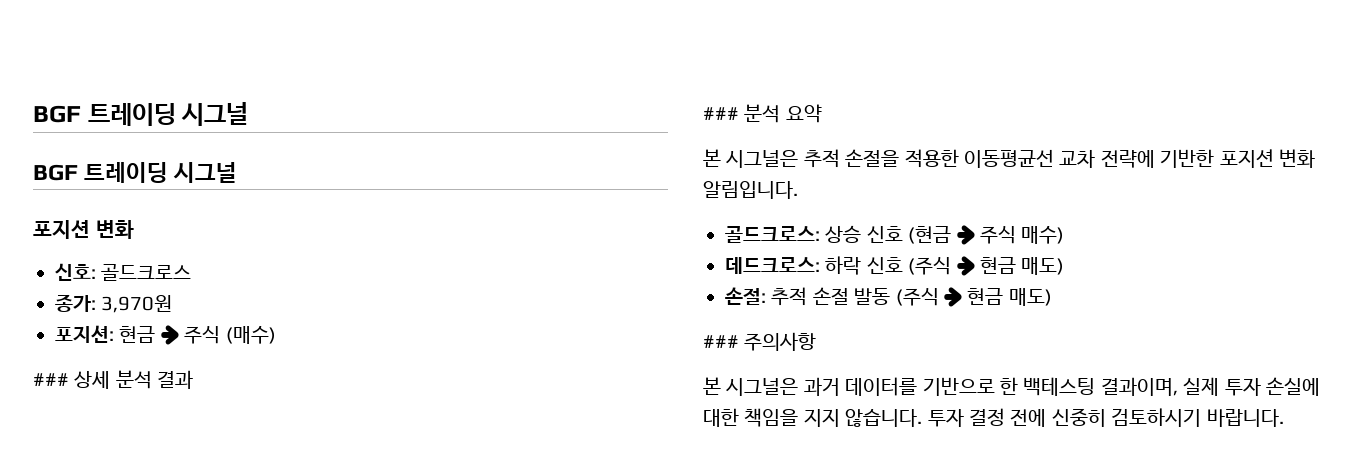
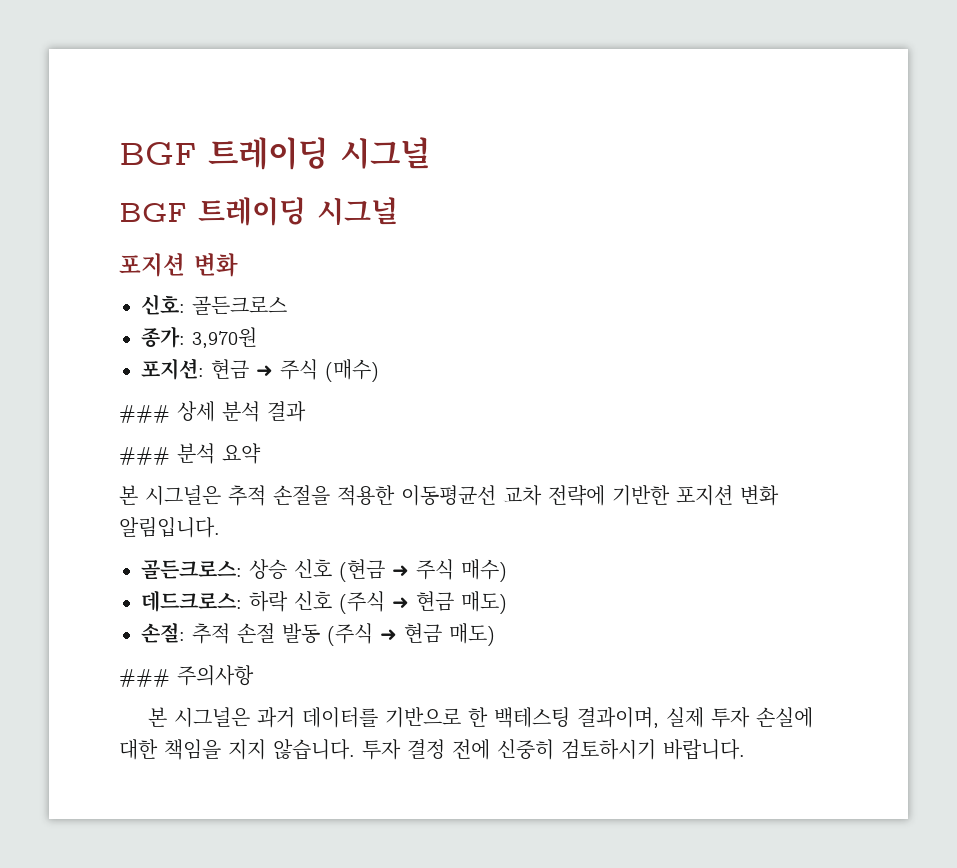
- 신호: 골드크로스
+ 신호: 골든크로스
- 골드크로스: 상승 신호 (현금 ➜ 주식 매수)
+ 골든크로스: 상승 신호 (현금 ➜ 주식 매수)

